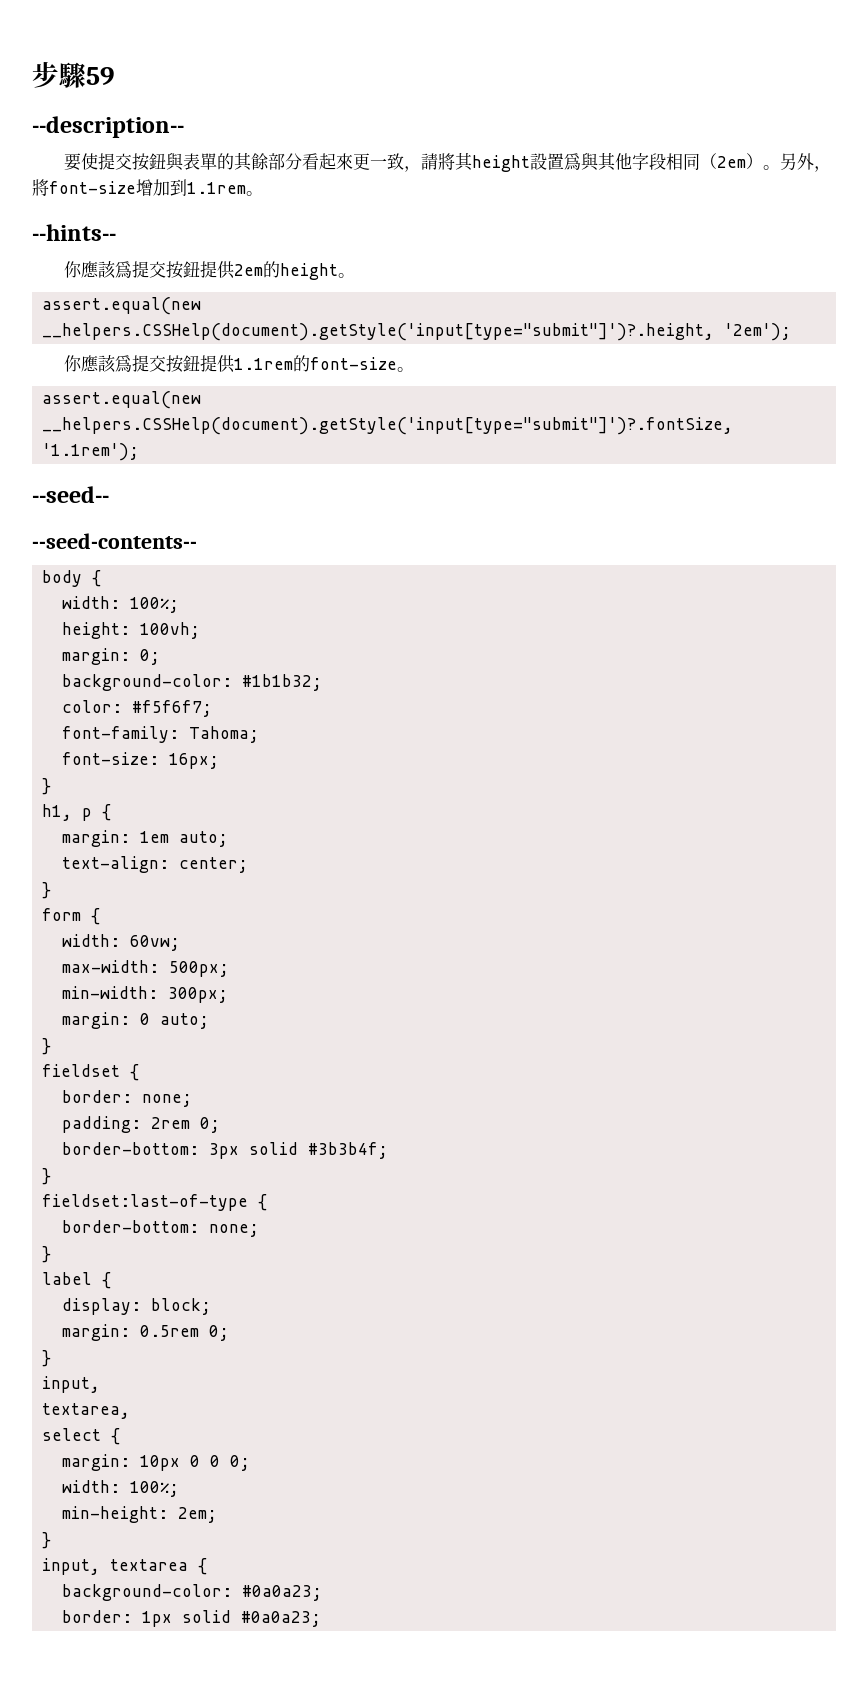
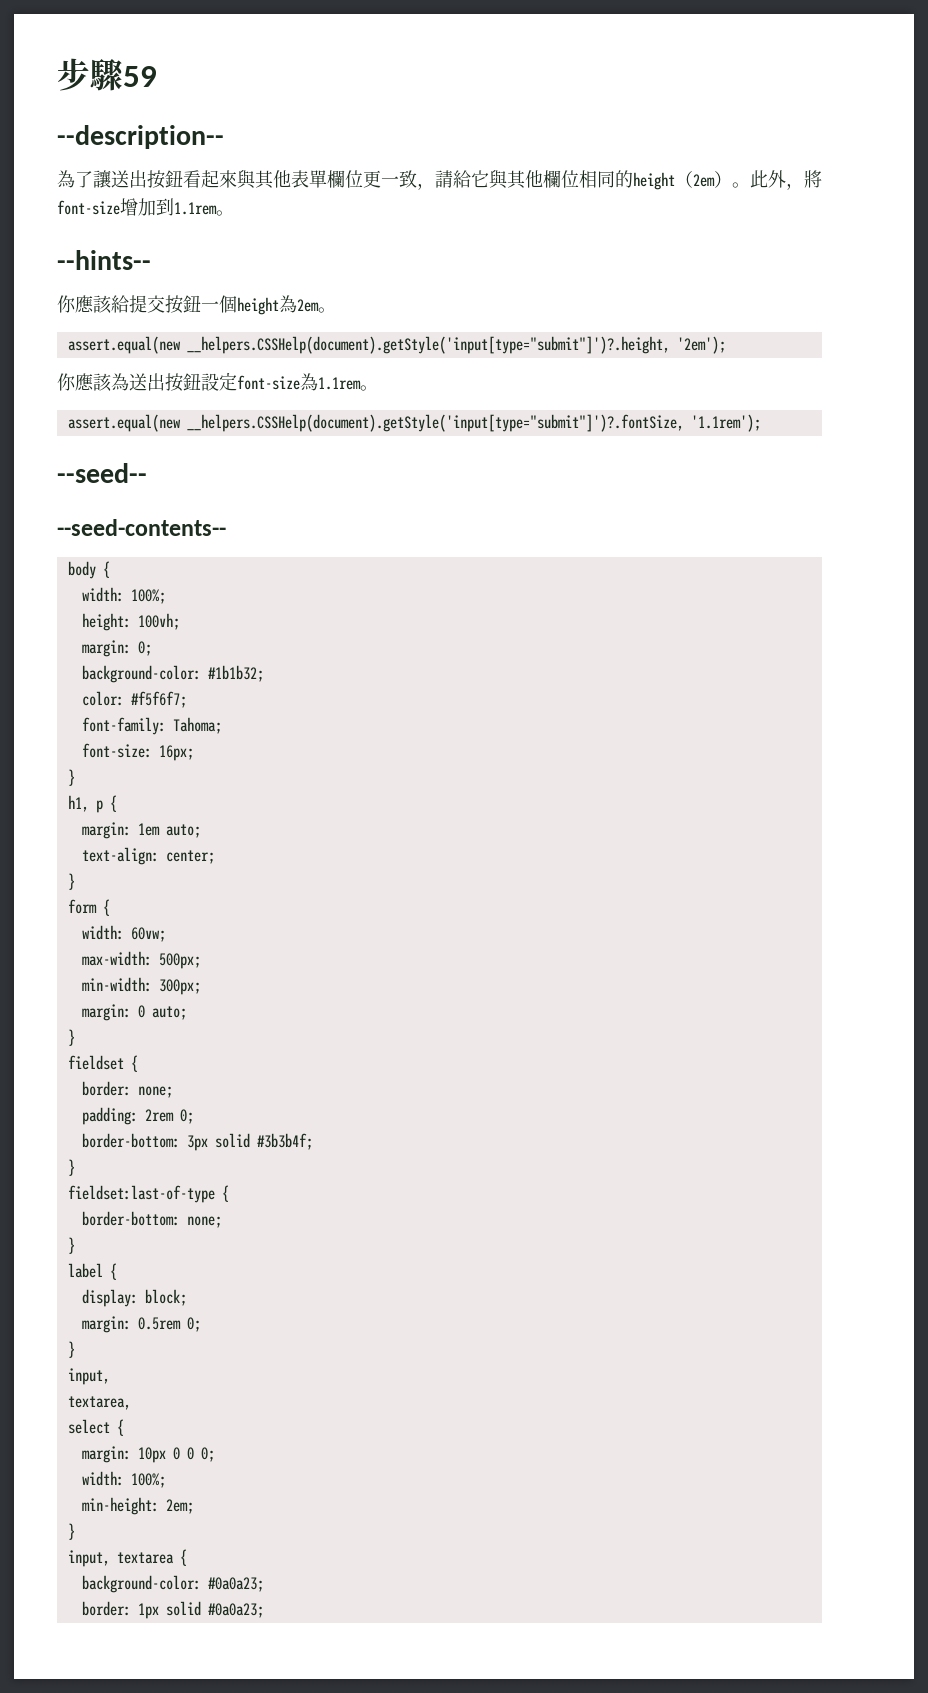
- 要使提交按鈕與表單的其餘部分看起來更一致，請將其height設置爲與其他字段相同（2em）。
+ 為了讓送出按鈕看起來與其他表單欄位更一致，請給它與其他欄位相同的height（2em）。
- 另外，將font-size增加到1.1rem。
+ 此外，將font-size增加到1.1rem。
- 你應該爲提交按鈕提供2em的height。
+ 你應該給提交按鈕一個height為2em。
- 你應該爲提交按鈕提供1.1rem的font-size。
+ 你應該為送出按鈕設定font-size為1.1rem。

